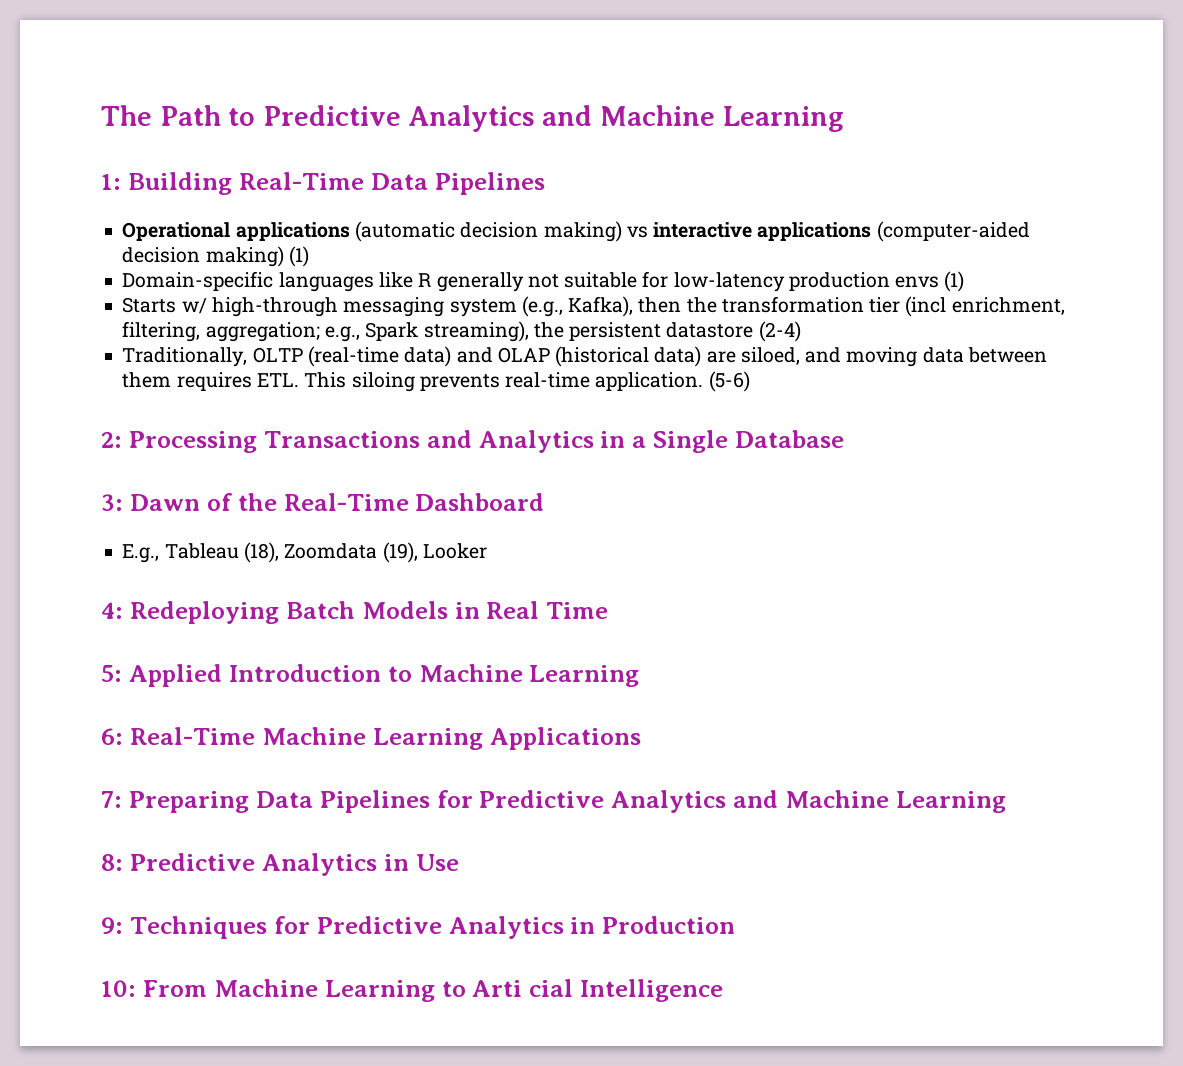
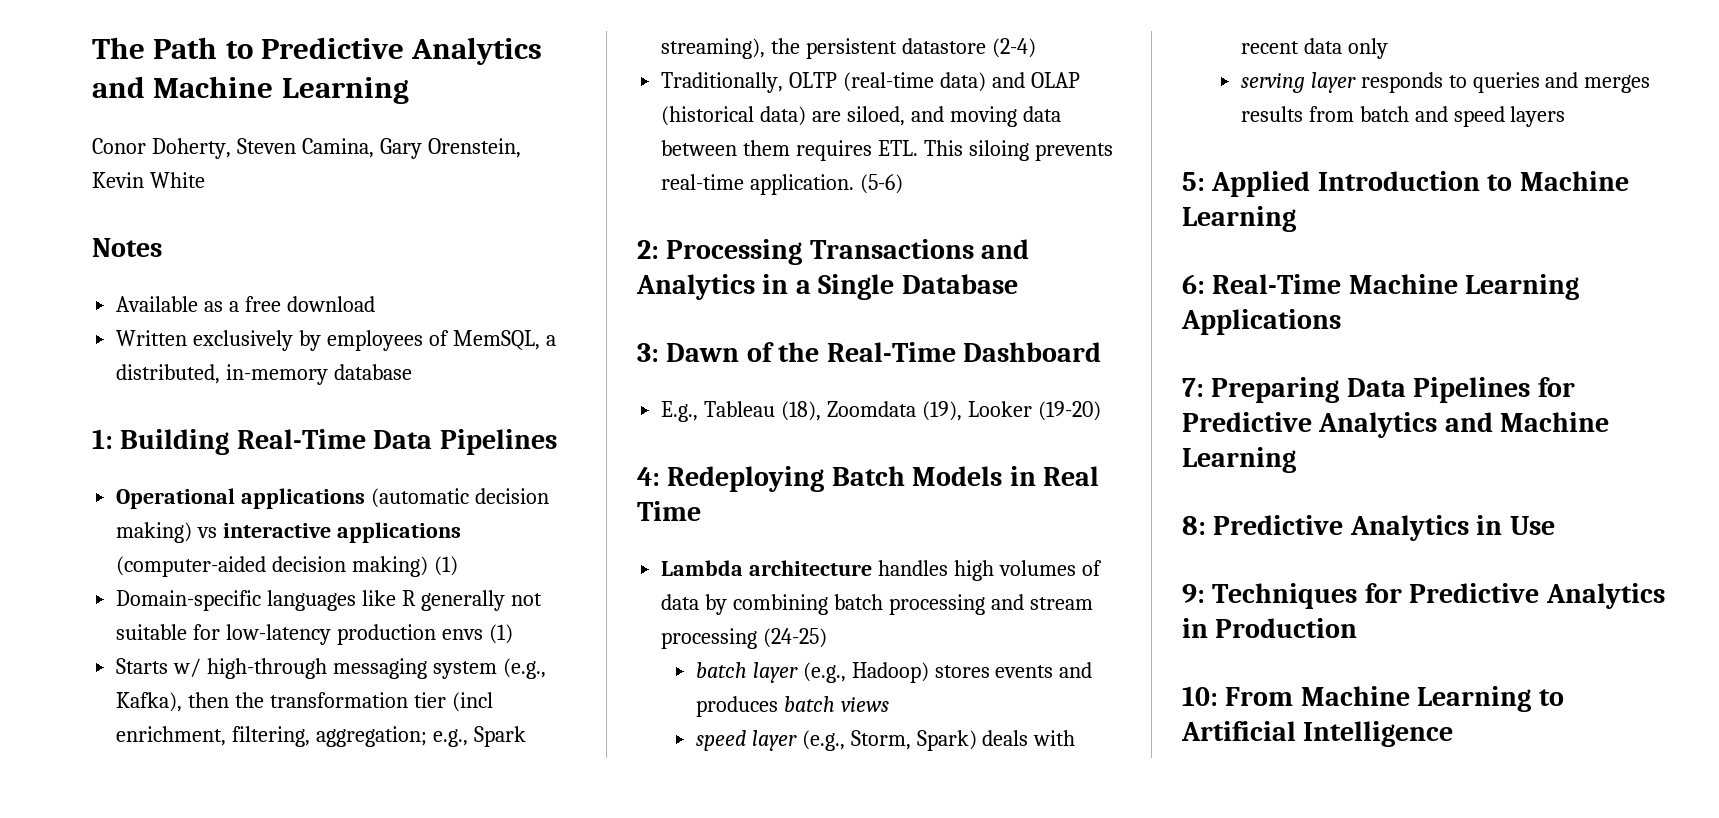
+ Conor Doherty, Steven Camina, Gary Orenstein, Kevin White
+ Notes
+ Available as a free download
+ Written exclusively by employees of MemSQL, a distributed, in-memory database
- E.g., Tableau (18), Zoomdata (19), Looker
+ E.g., Tableau (18), Zoomdata (19), Looker (19-20)
+ Lambda architecture handles high volumes of data by combining batch processing and stream processing (24-25)
+ batch layer (e.g., Hadoop) stores events and produces batch views
+ speed layer (e.g., Storm, Spark) deals with recent data only
+ serving layer responds to queries and merges results from batch and speed layers
- 10: From Machine Learning to Arti cial Intelligence
+ 10: From Machine Learning to Artificial Intelligence

